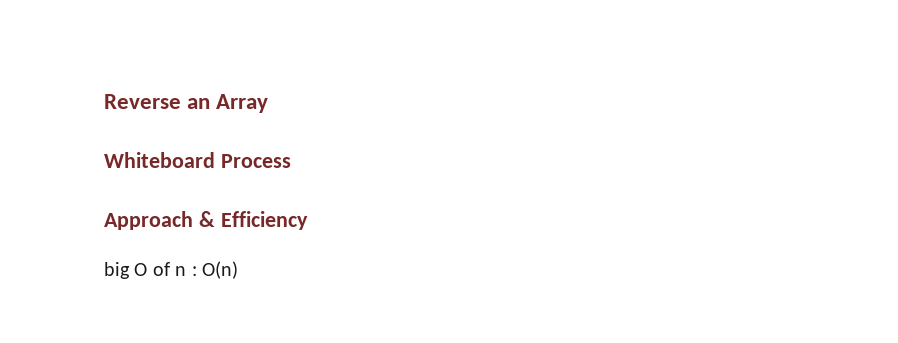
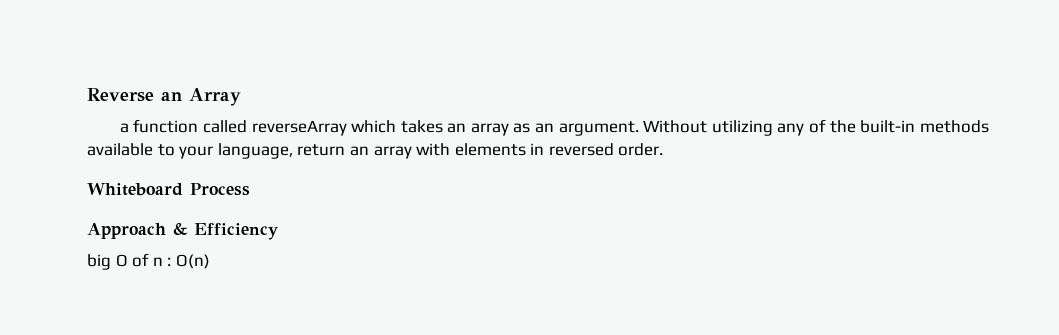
+ a function called reverseArray which takes an array as an argument. Without utilizing any of the built-in methods available to your language, return an array with elements in reversed order.

